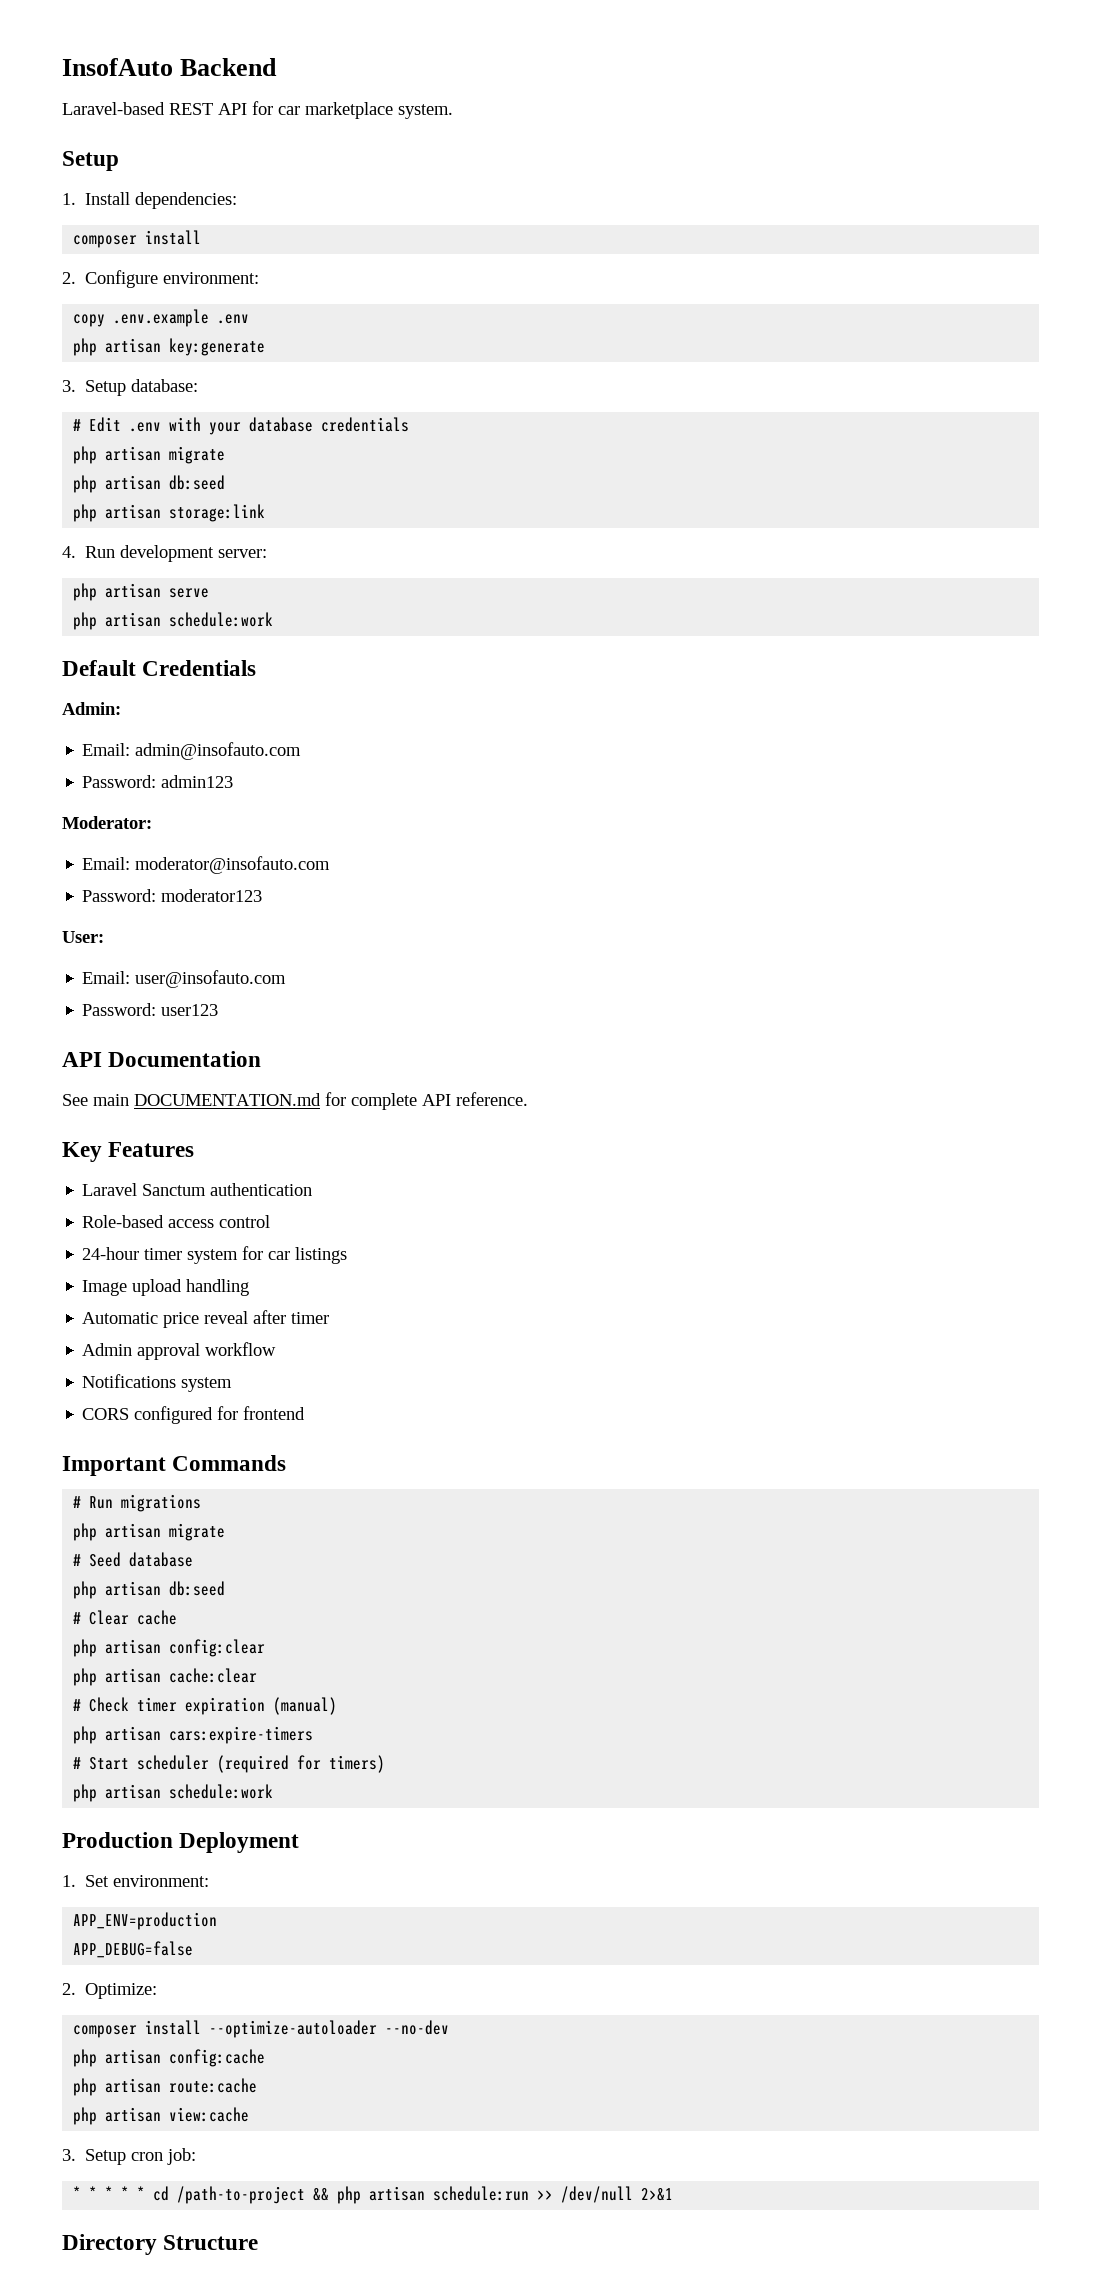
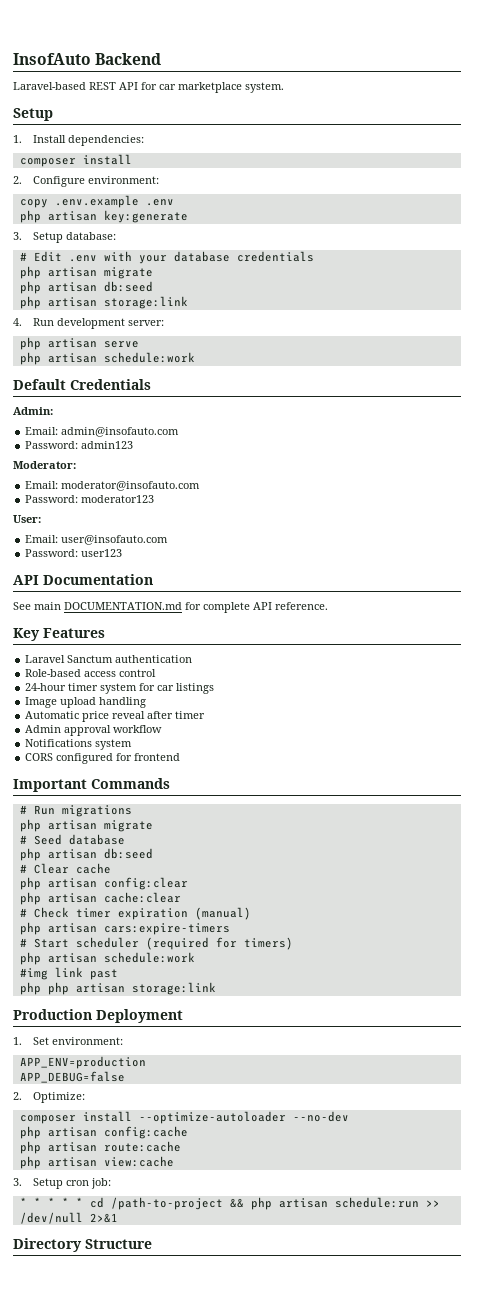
+ #img link past
+ php php artisan storage:link

